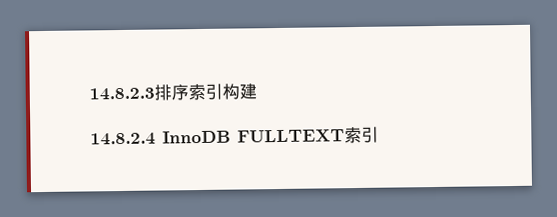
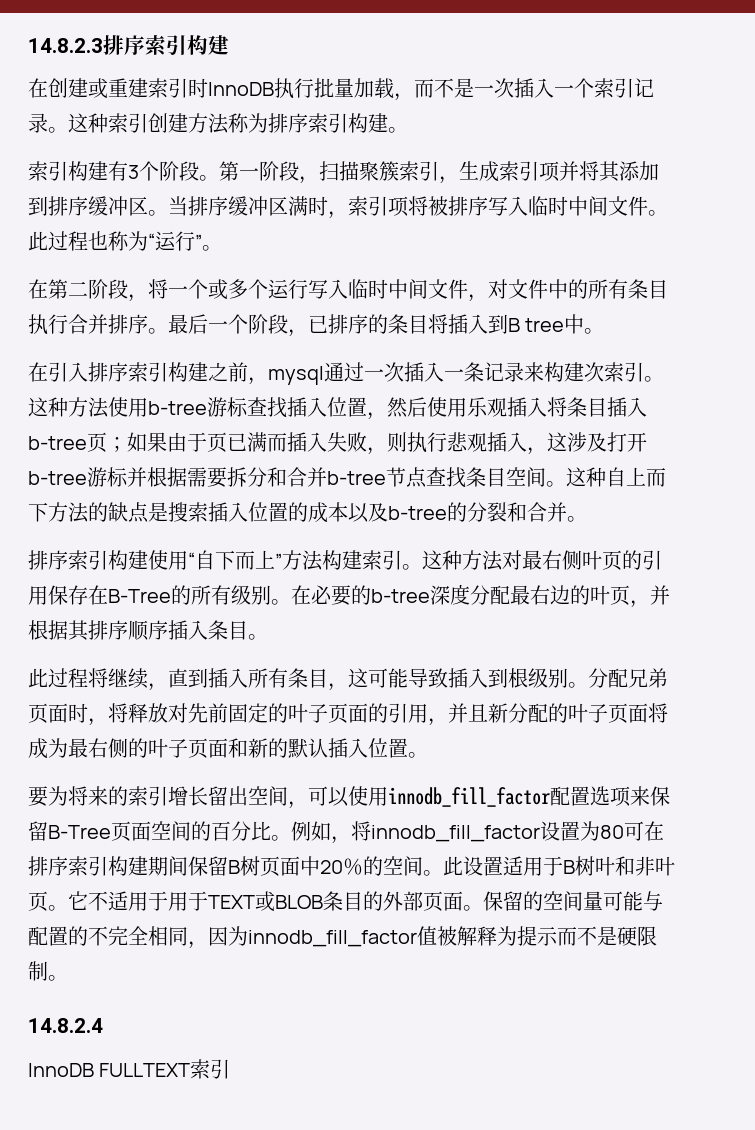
+ 在创建或重建索引时InnoDB执行批量加载，而不是一次插入一个索引记录。这种索引创建方法称为排序索引构建。
+ 索引构建有3个阶段。第一阶段，扫描聚簇索引，生成索引项并将其添加到排序缓冲区。当排序缓冲区满时，索引项将被排序写入临时中间文件。此过程也称为“运行”。
+ 在第二阶段，将一个或多个运行写入临时中间文件，对文件中的所有条目执行合并排序。最后一个阶段，已排序的条目将插入到B tree中。
+ 在引入排序索引构建之前，mysql通过一次插入一条记录来构建次索引。这种方法使用b-tree游标查找插入位置，然后使用乐观插入将条目插入b-tree页；如果由于页已满而插入失败，则执行悲观插入，这涉及打开b-tree游标并根据需要拆分和合并b-tree节点查找条目空间。这种自上而下方法的缺点是搜索插入位置的成本以及b-tree的分裂和合并。
+ 排序索引构建使用“自下而上”方法构建索引。这种方法对最右侧叶页的引用保存在B-Tree的所有级别。在必要的b-tree深度分配最右边的叶页，并根据其排序顺序插入条目。
+ 此过程将继续，直到插入所有条目，这可能导致插入到根级别。分配兄弟页面时，将释放对先前固定的叶子页面的引用，并且新分配的叶子页面将成为最右侧的叶子页面和新的默认插入位置。
+ 要为将来的索引增长留出空间，可以使用innodb_fill_factor配置选项来保留B-Tree页面空间的百分比。例如，将innodb_fill_factor设置为80可在排序索引构建期间保留B树页面中20％的空间。此设置适用于B树叶和非叶页。它不适用于用于TEXT或BLOB条目的外部页面。保留的空间量可能与配置的不完全相同，因为innodb_fill_factor值被解释为提示而不是硬限制。
- 14.8.2.4 InnoDB FULLTEXT索引
+ 14.8.2.4
+ InnoDB FULLTEXT索引

